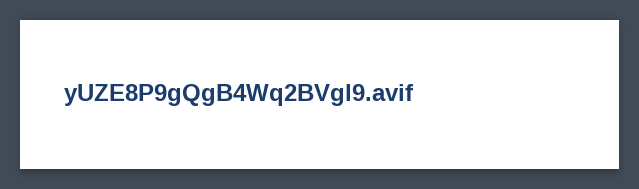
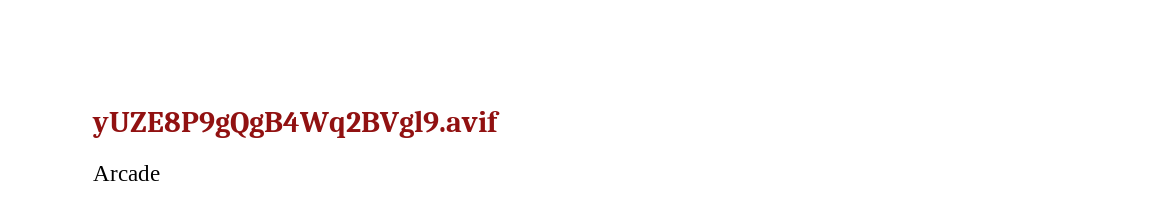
+ Arcade

